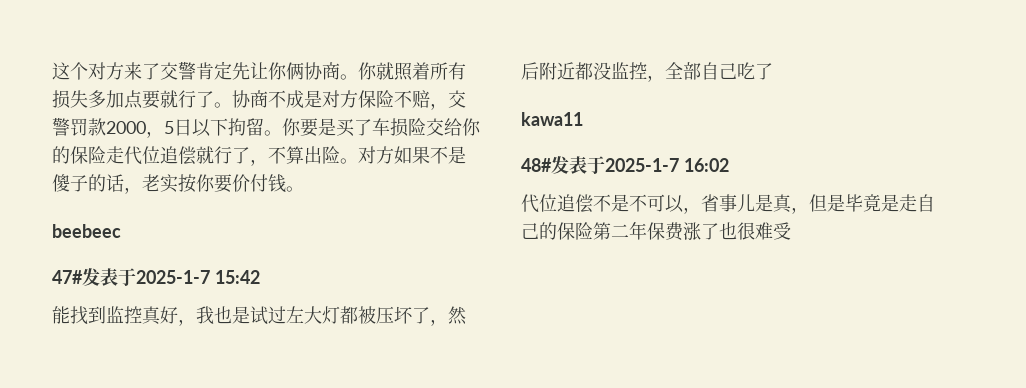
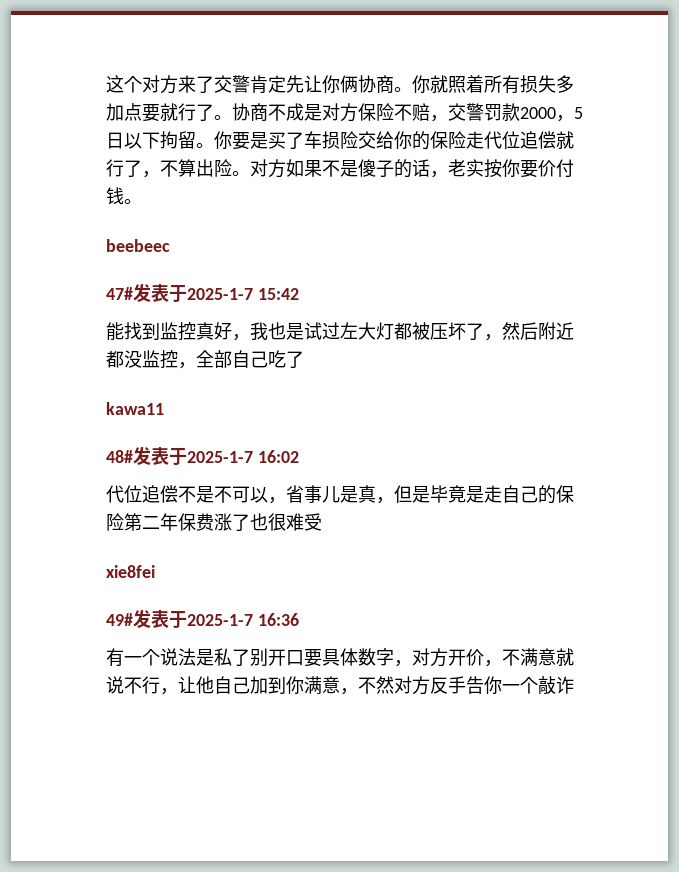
+ xie8fei
+ 49#发表于2025-1-7 16:36
+ 有一个说法是私了别开口要具体数字，对方开价，不满意就说不行，让他自己加到你满意，不然对方反手告你一个敲诈

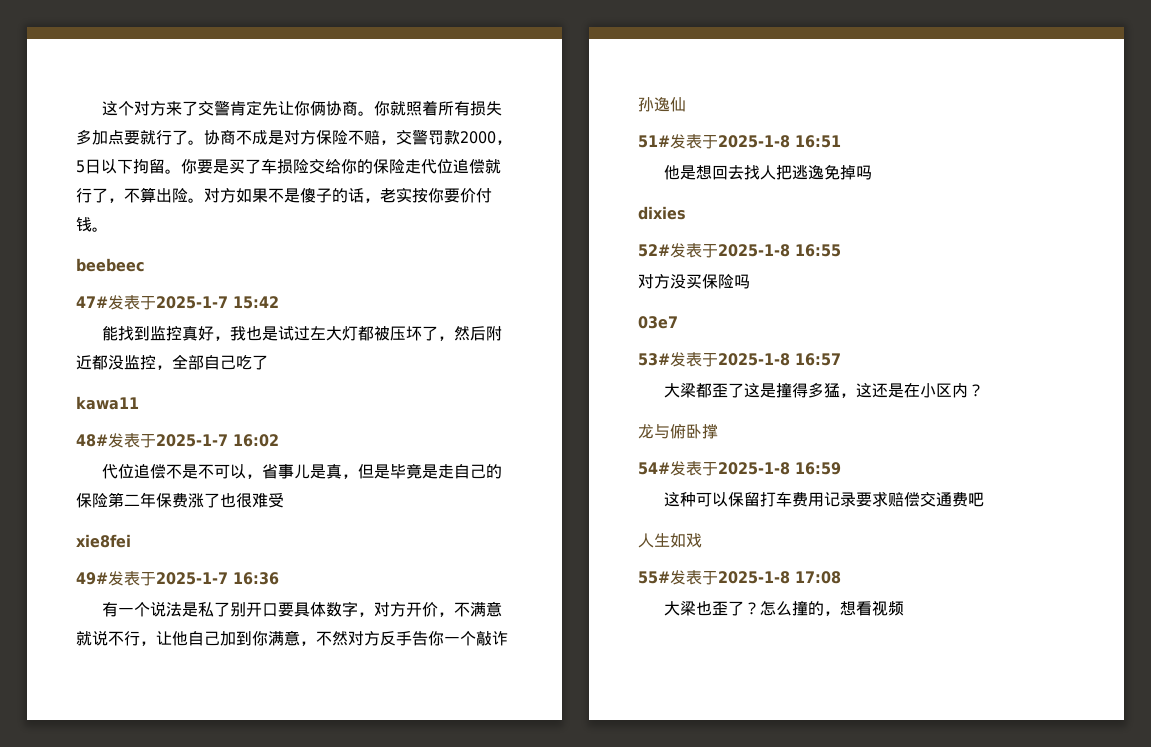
+ 孙逸仙
+ 51#发表于2025-1-8 16:51
+ 他是想回去找人把逃逸免掉吗
+ dixies
+ 52#发表于2025-1-8 16:55
+ 对方没买保险吗
+ 03e7
+ 53#发表于2025-1-8 16:57
+ 大梁都歪了这是撞得多猛，这还是在小区内？
+ 龙与俯卧撑
+ 54#发表于2025-1-8 16:59
+ 这种可以保留打车费用记录要求赔偿交通费吧
+ 人生如戏
+ 55#发表于2025-1-8 17:08
+ 大梁也歪了？怎么撞的，想看视频

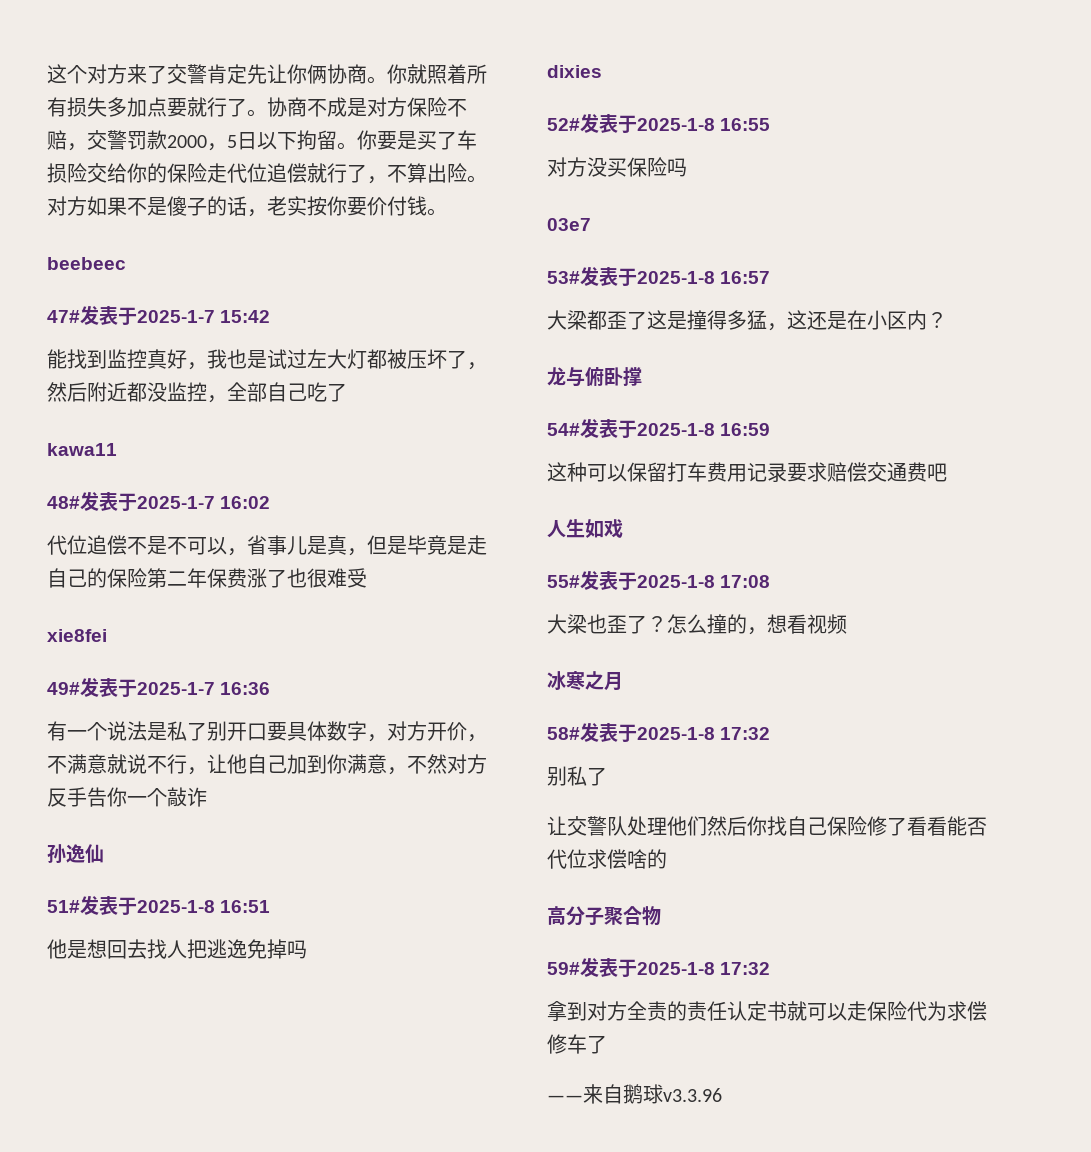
+ 冰寒之月
+ 58#发表于2025-1-8 17:32
+ 别私了
+ 让交警队处理他们然后你找自己保险修了看看能否代位求偿啥的
+ 高分子聚合物
+ 59#发表于2025-1-8 17:32
+ 拿到对方全责的责任认定书就可以走保险代为求偿修车了
+ ——来自鹅球v3.3.96

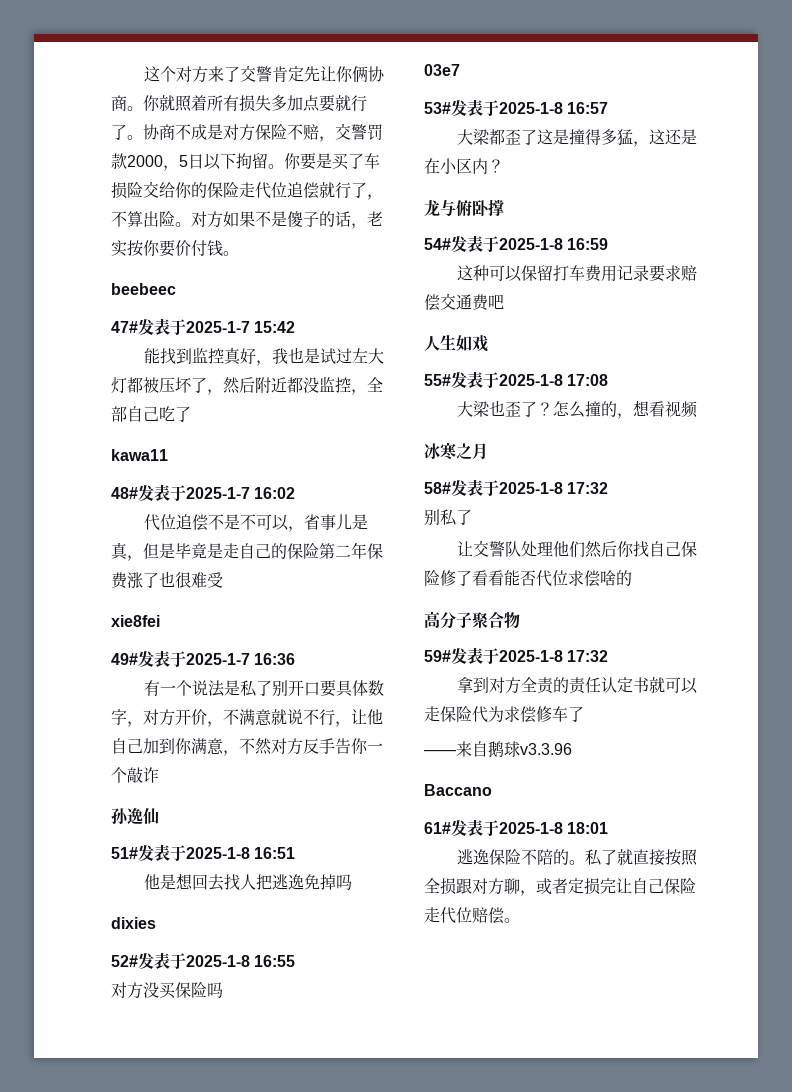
+ Baccano
+ 61#发表于2025-1-8 18:01
+ 逃逸保险不陪的。私了就直接按照全损跟对方聊，或者定损完让自己保险走代位赔偿。

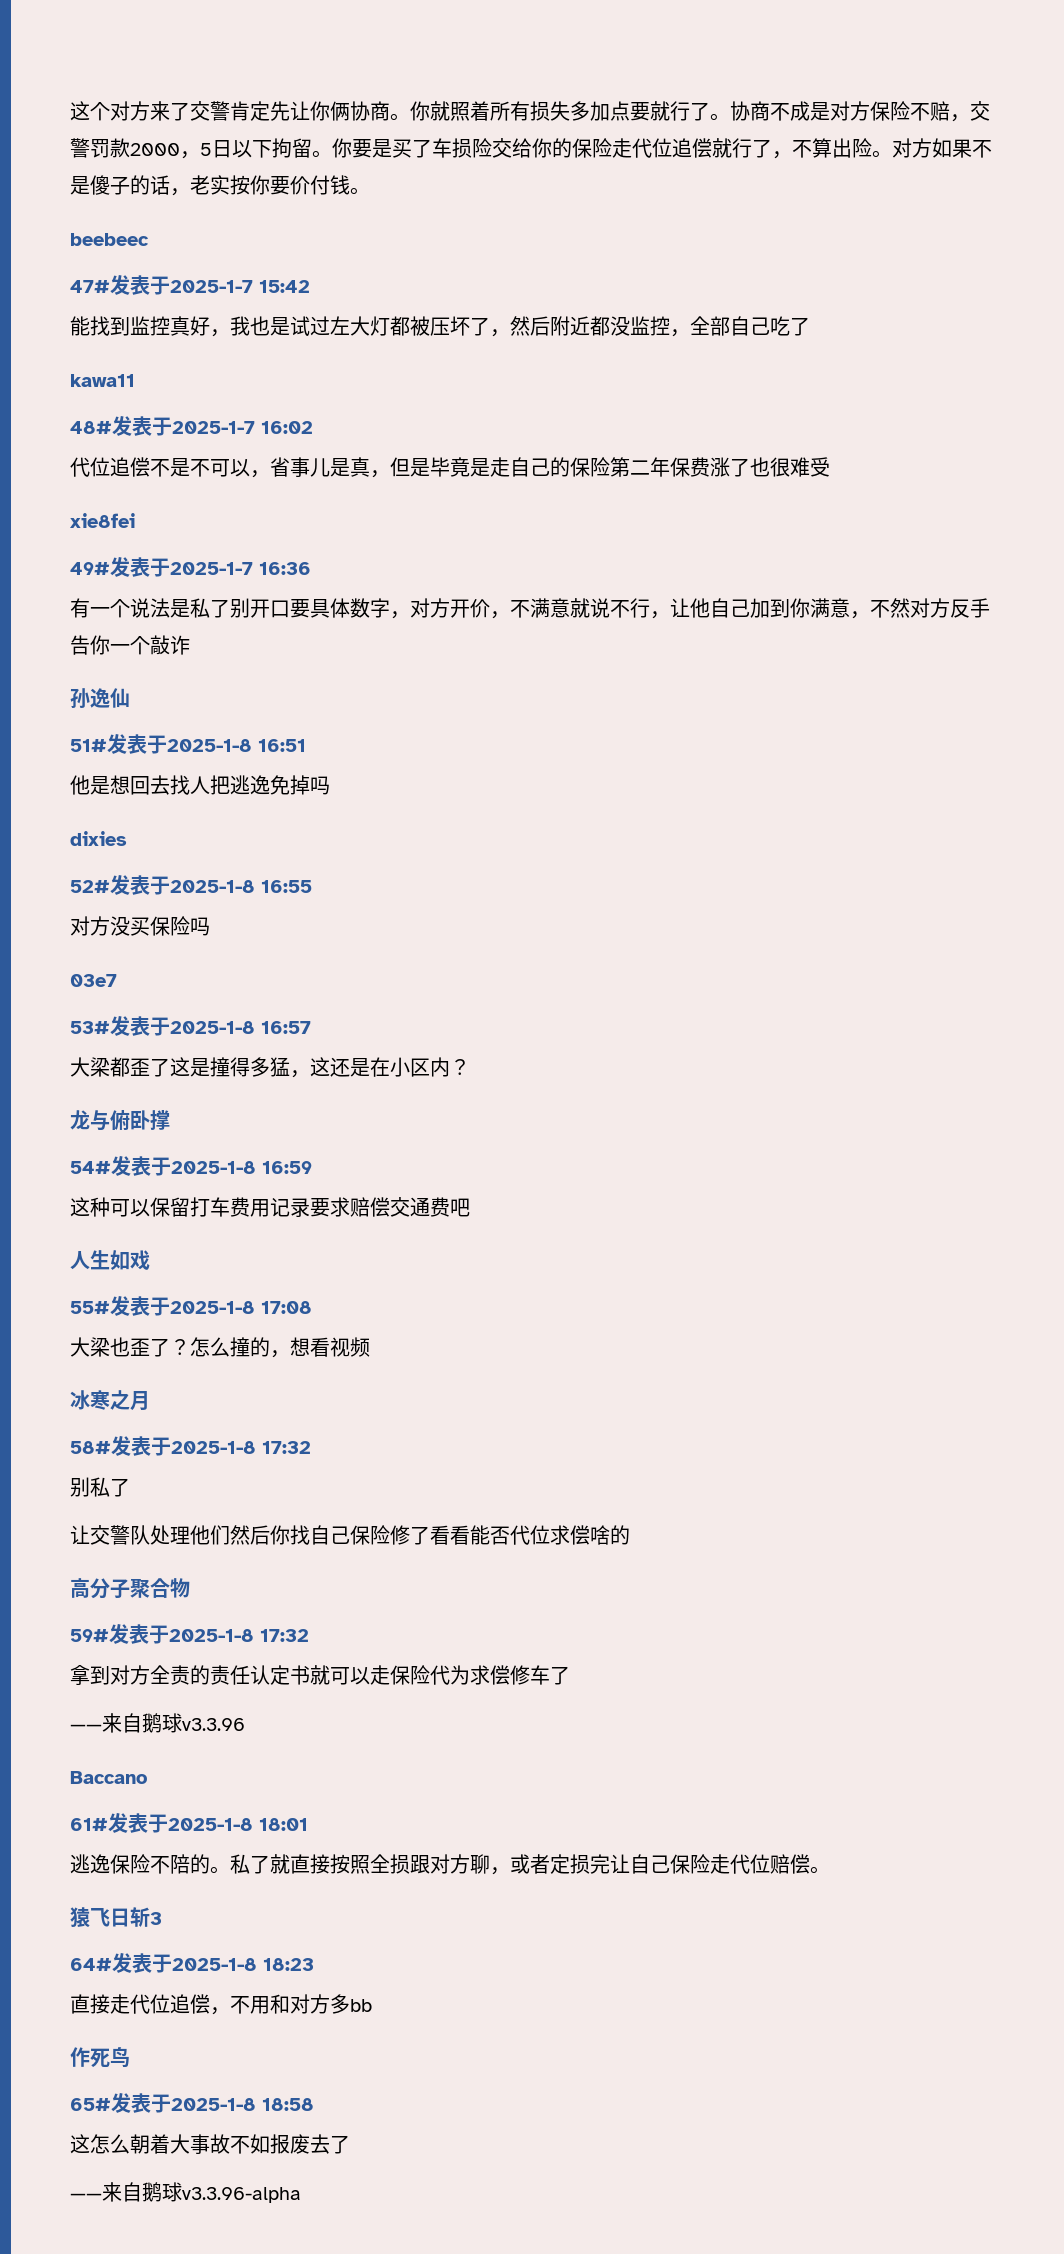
+ 猿飞日斩3
+ 64#发表于2025-1-8 18:23
+ 直接走代位追偿，不用和对方多bb
+ 作死鸟
+ 65#发表于2025-1-8 18:58
+ 这怎么朝着大事故不如报废去了
+ ——来自鹅球v3.3.96-alpha

